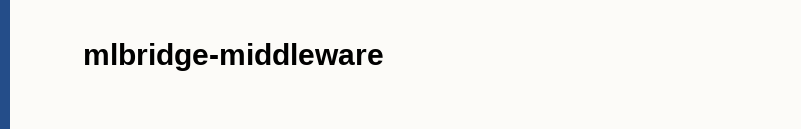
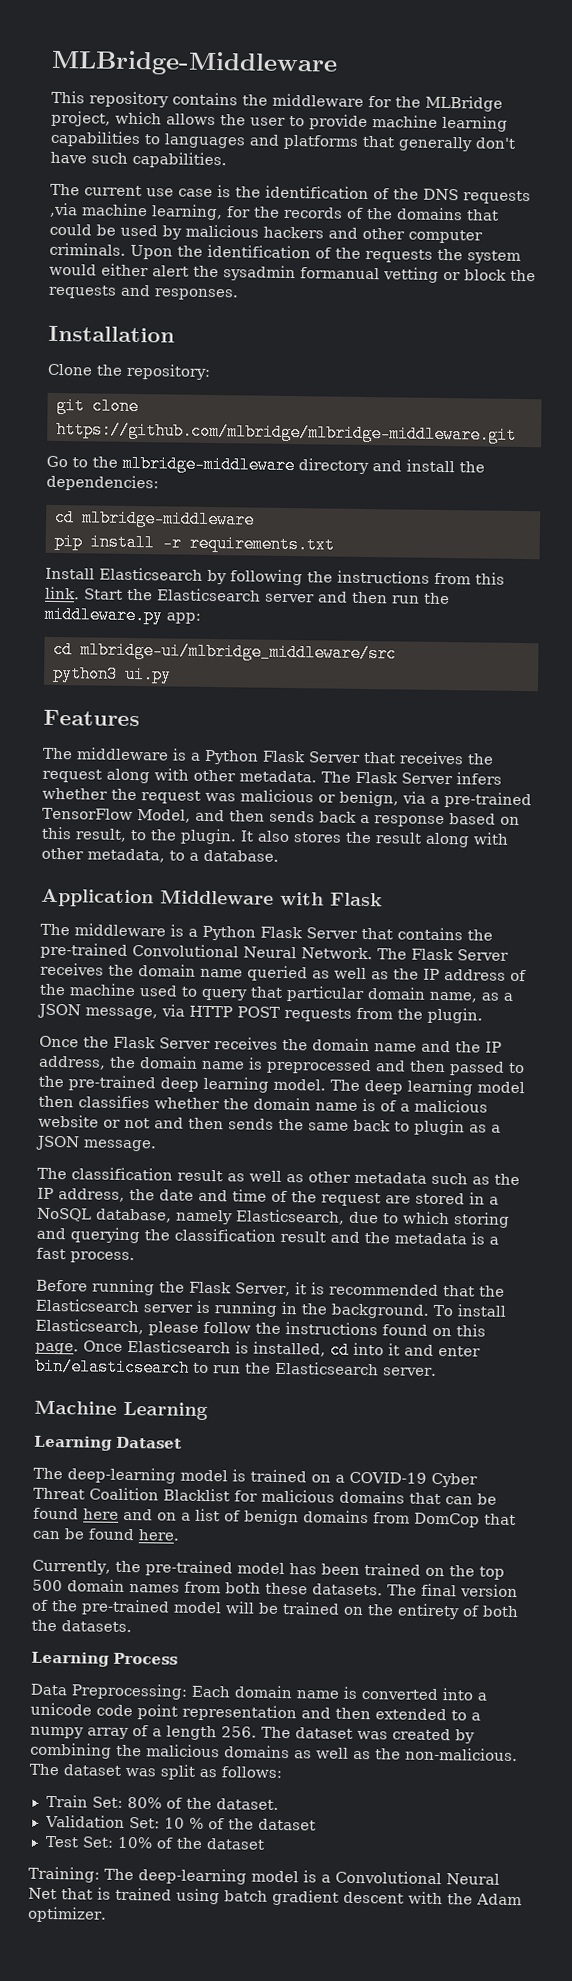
- mlbridge-middleware
+ MLBridge-Middleware
+ This repository contains the middleware for the MLBridge project, which allows the user to provide machine learning capabilities to languages and platforms that generally don't have such capabilities.
+ The current use case is the identification of the DNS requests ,via machine learning, for the records of the domains that could be used by malicious hackers and other computer criminals. Upon the identification of the requests the system would either alert the sysadmin formanual vetting or block the requests and responses.
+ Installation
+ Clone the repository:
+ git clone https://github.com/mlbridge/mlbridge-middleware.git
+ Go to the mlbridge-middleware directory and install the dependencies:
+ cd mlbridge-middleware
+ pip install -r requirements.txt
+ Install Elasticsearch by following the instructions from this link. Start the Elasticsearch server and then run the middleware.py app:
+ cd mlbridge-ui/mlbridge_middleware/src
+ python3 ui.py
+ Features
+ The middleware is a Python Flask Server that receives the request along with other metadata. The Flask Server infers whether the request was malicious or benign, via a pre-trained TensorFlow Model, and then sends back a response based on this result, to the plugin. It also stores the result along with other metadata, to a database.
+ Application Middleware with Flask
+ The middleware is a Python Flask Server that contains the pre-trained Convolutional Neural Network. The Flask Server receives the domain name queried as well as the IP address of the machine used to query that particular domain name, as a JSON message, via HTTP POST requests from the plugin.
+ Once the Flask Server receives the domain name and the IP address, the domain name is preprocessed and then passed to the pre-trained deep learning model. The deep learning model then classifies whether the domain name is of a malicious website or not and then sends the same back to plugin as a JSON message.
+ The classification result as well as other metadata such as the IP address, the date and time of the request are stored in a NoSQL database, namely Elasticsearch, due to which storing and querying the classification result and the metadata is a fast process.
+ Before running the Flask Server, it is recommended that the Elasticsearch server is running in the background. To install Elasticsearch, please follow the instructions found on this page. Once Elasticsearch is installed, cd into it and enter bin/elasticsearch to run the Elasticsearch server.
+ Machine Learning
+ Learning Dataset
+ The deep-learning model is trained on a COVID-19 Cyber Threat Coalition Blacklist for malicious domains that can be found here and on a list of benign domains from DomCop that can be found here.
+ Currently, the pre-trained model has been trained on the top 500 domain names from both these datasets. The final version of the pre-trained model will be trained on the entirety of both the datasets.
+ Learning Process
+ Data Preprocessing: Each domain name is converted into a unicode code point representation and then extended to a numpy array of a length 256. The dataset was created by combining the malicious domains as well as the non-malicious. The dataset was split as follows:
+ Train Set: 80% of the dataset.
+ Validation Set: 10 % of the dataset
+ Test Set: 10% of the dataset
+ Training: The deep-learning model is a Convolutional Neural Net that is trained using batch gradient descent with the Adam optimizer.

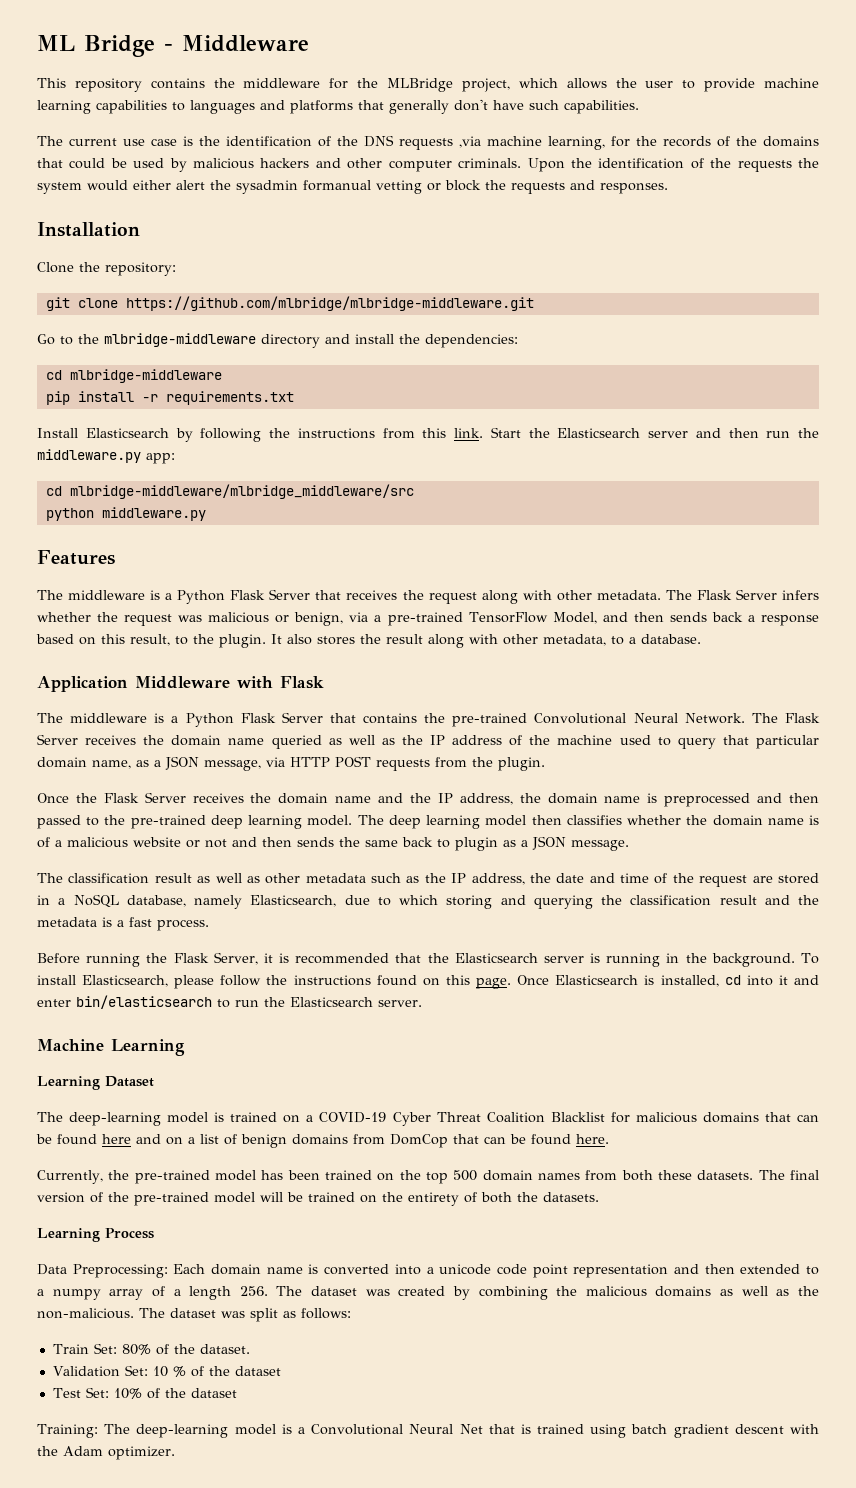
- MLBridge-Middleware
+ ML Bridge - Middleware
- cd mlbridge-ui/mlbridge_middleware/src
- python3 ui.py
+ cd mlbridge-middleware/mlbridge_middleware/src
+ python middleware.py

